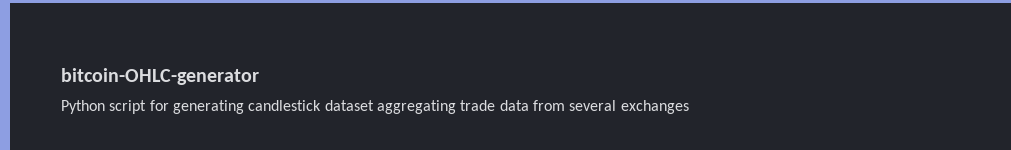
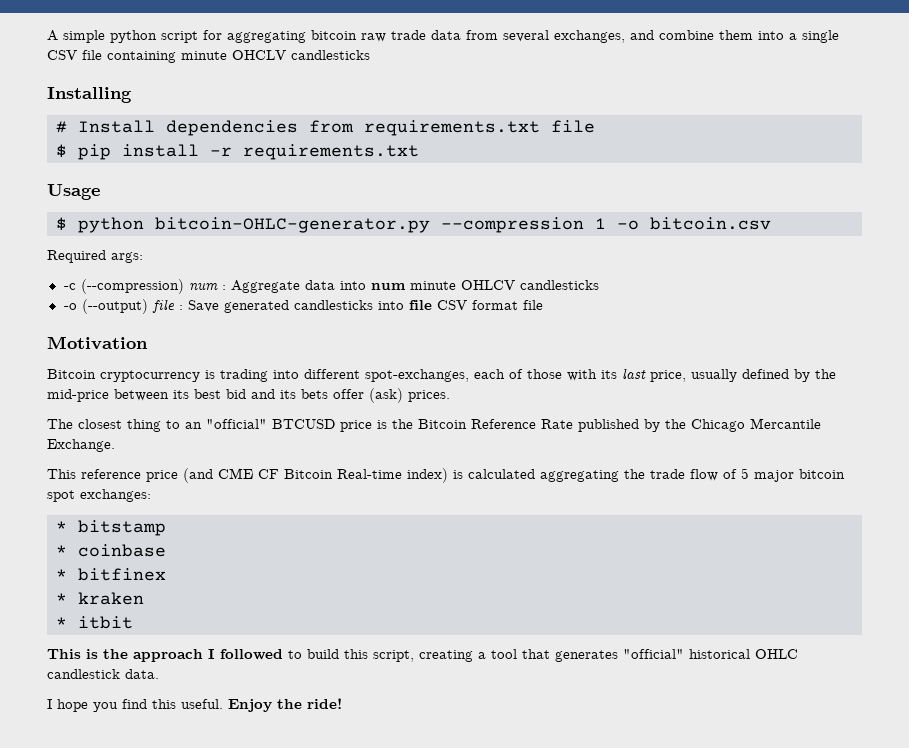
- bitcoin-OHLC-generator
- Python script for generating candlestick dataset aggregating trade data from several exchanges
+ A simple python script for aggregating bitcoin raw trade data from several exchanges, and combine them into a single CSV file containing minute OHCLV candlesticks
+ Installing
+ # Install dependencies from requirements.txt file
+ $ pip install -r requirements.txt
+ Usage
+ $ python bitcoin-OHLC-generator.py --compression 1 -o bitcoin.csv
+ Required args:
+ -c (--compression) num : Aggregate data into num minute OHLCV candlesticks
+ -o (--output) file : Save generated candlesticks into file CSV format file
+ Motivation
+ Bitcoin cryptocurrency is trading into different spot-exchanges, each of those with its last price, usually defined by the mid-price between its best bid and its bets offer (ask) prices.
+ The closest thing to an "official" BTCUSD price is the Bitcoin Reference Rate published by the Chicago Mercantile Exchange.
+ This reference price (and CME CF Bitcoin Real-time index) is calculated aggregating the trade flow of 5 major bitcoin spot exchanges:
+ * bitstamp
+ * coinbase
+ * bitfinex
+ * kraken
+ * itbit
+ This is the approach I followed to build this script, creating a tool that generates "official" historical OHLC candlestick data.
+ I hope you find this useful. Enjoy the ride!

